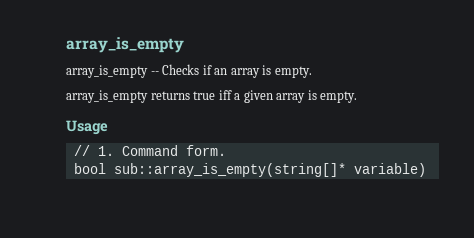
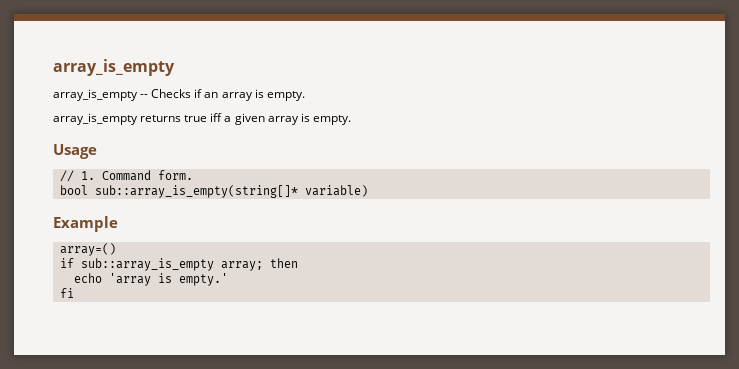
+ Example
+ array=()
+ if sub::array_is_empty array; then
+ echo 'array is empty.'
+ fi

